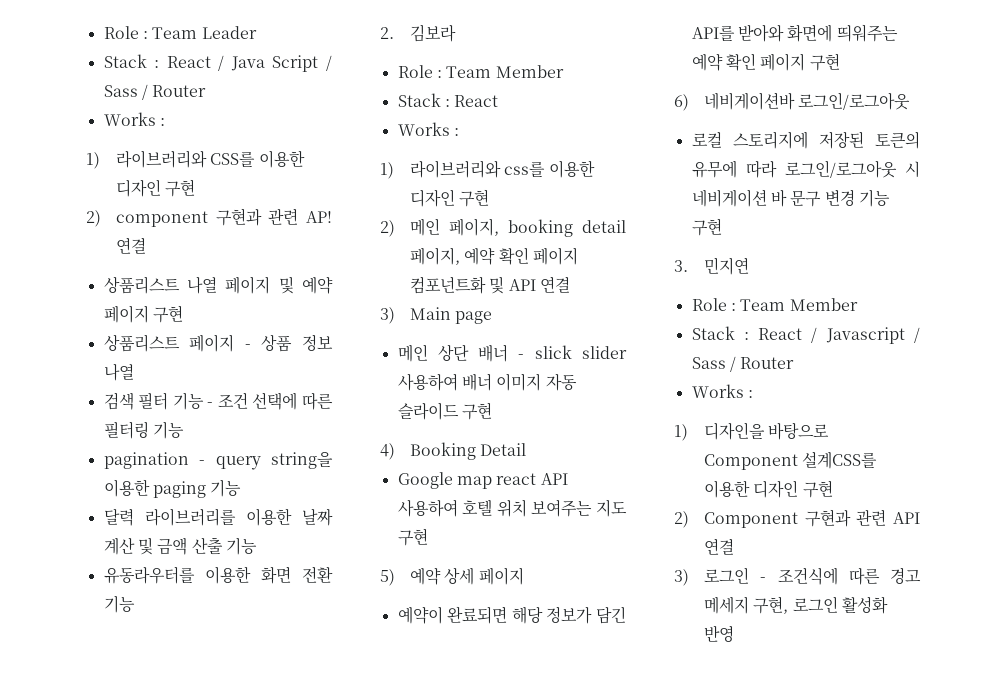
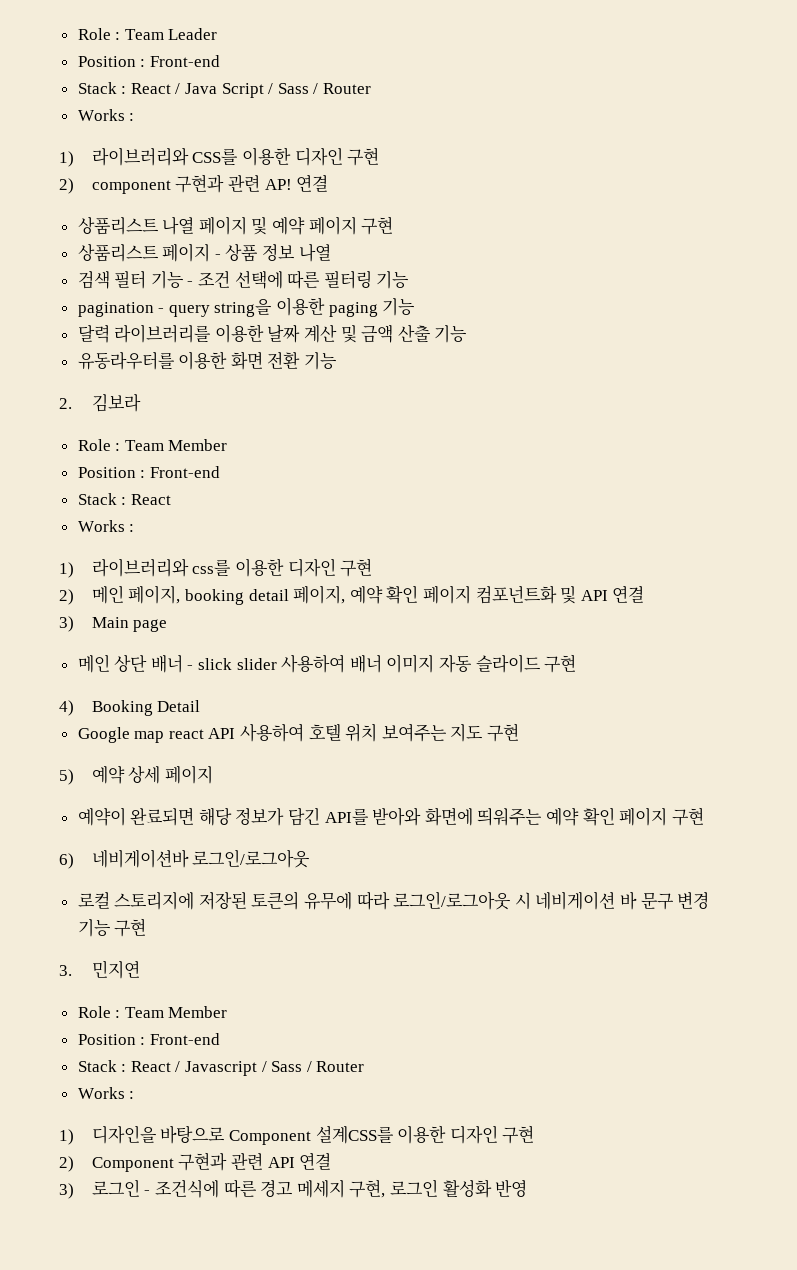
  Role : Team Leader
+ Position : Front-end
  2. 김보라
  Role : Team Member
+ Position : Front-end
  3. 민지연
  Role : Team Member
+ Position : Front-end

